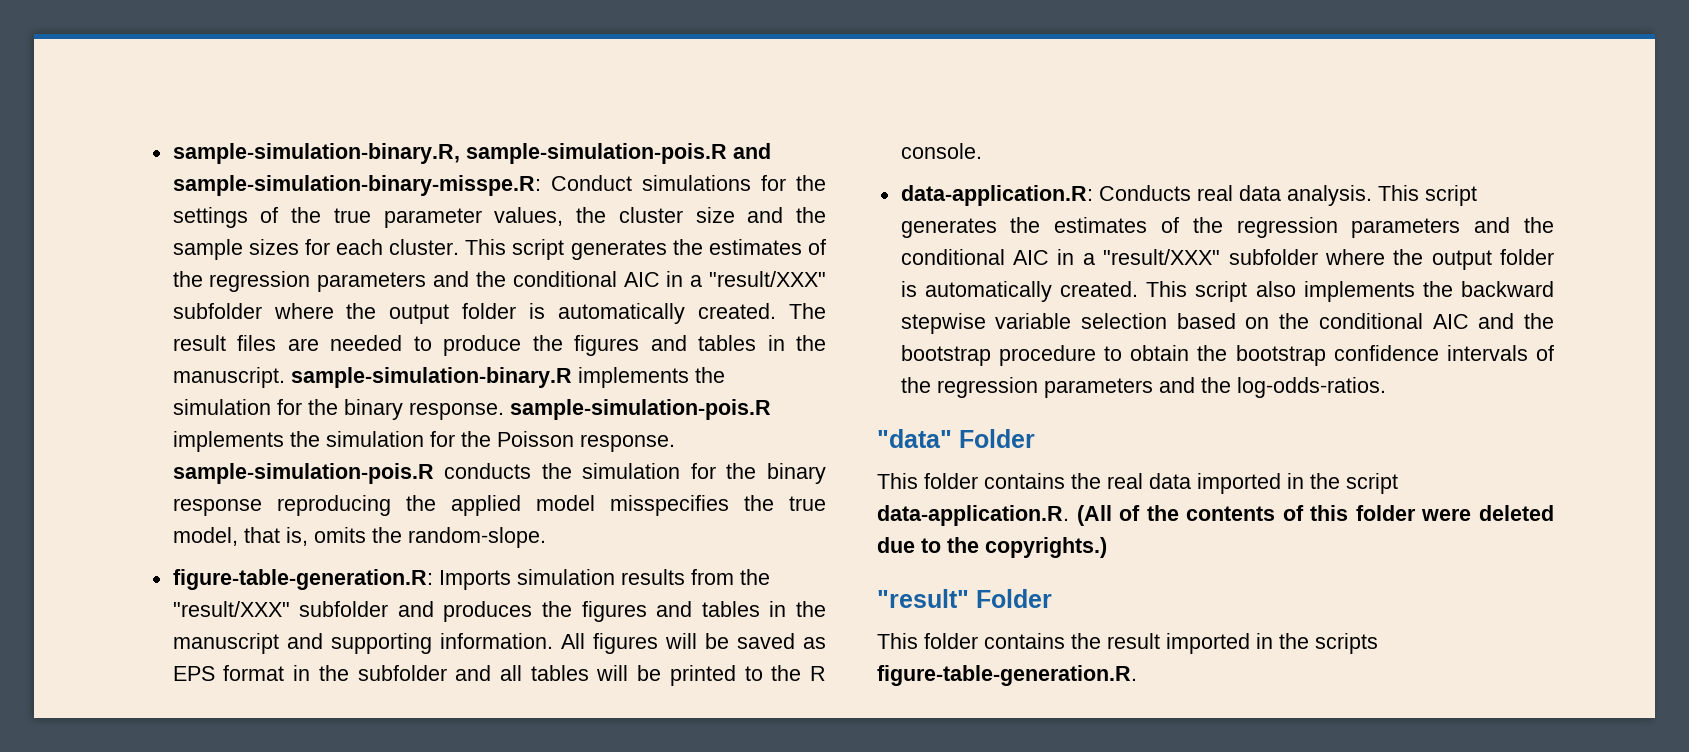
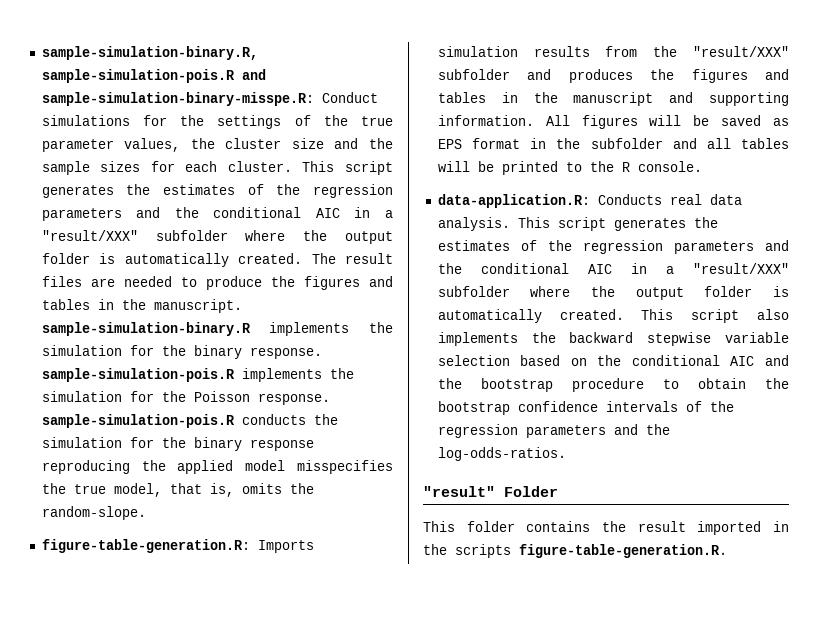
- "data" Folder
- This folder contains the real data imported in the script data-application.R. (All of the contents of this folder were deleted due to the copyrights.)

